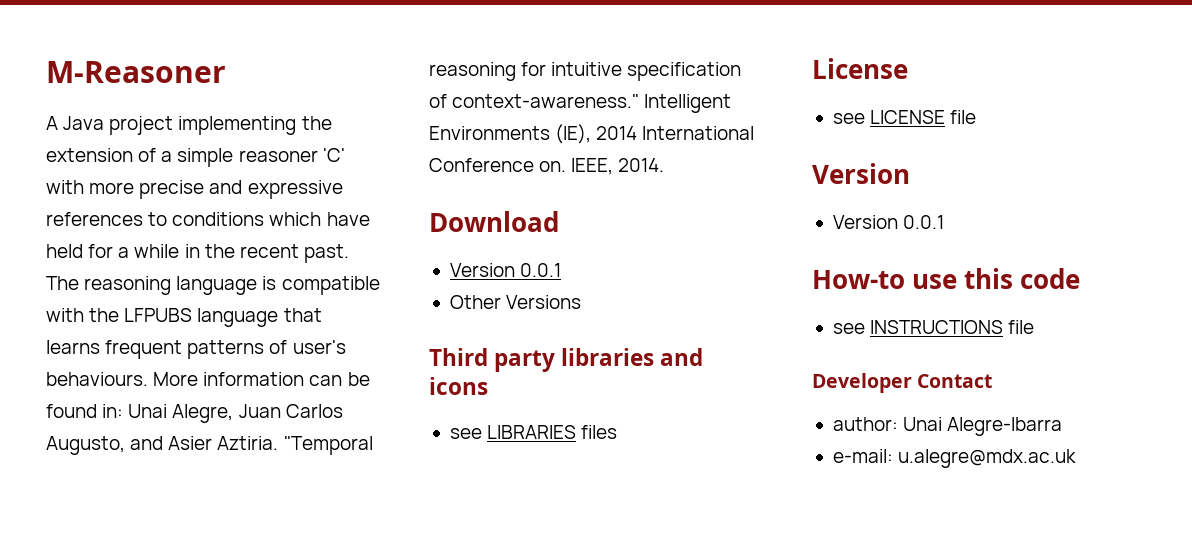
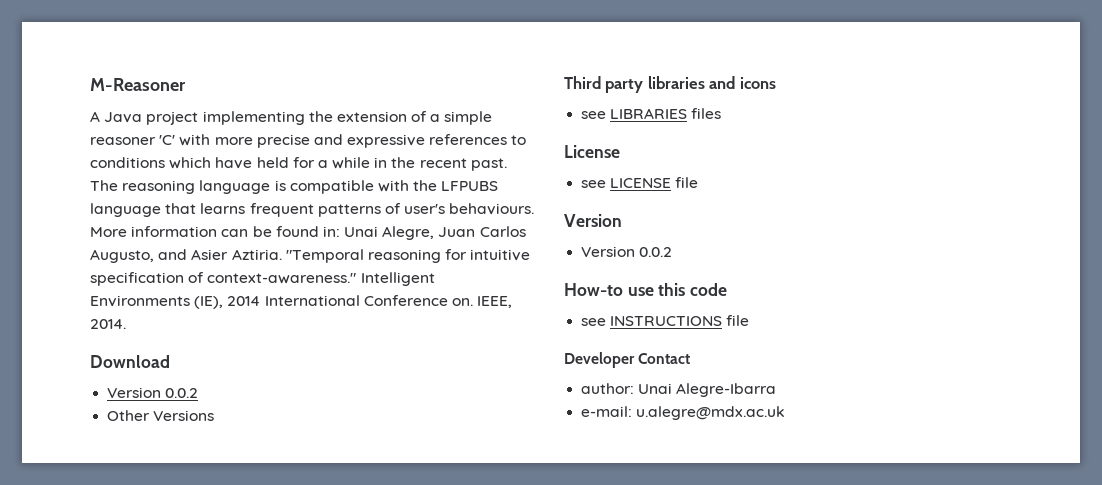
  Download
- Version 0.0.1
+ Version 0.0.2
  see LICENSE file
  Version
- Version 0.0.1
+ Version 0.0.2

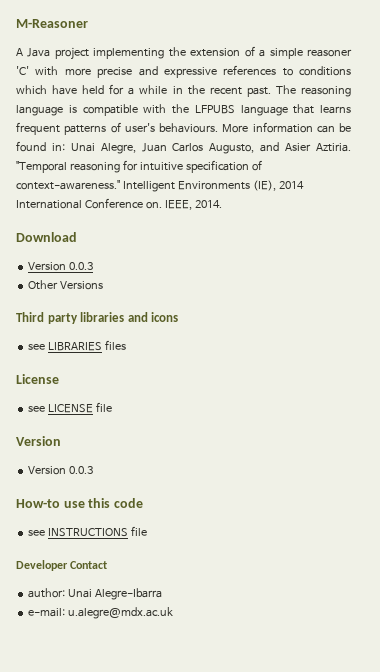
  Download
- Version 0.0.2
+ Version 0.0.3
  see LICENSE file
  Version
- Version 0.0.2
+ Version 0.0.3

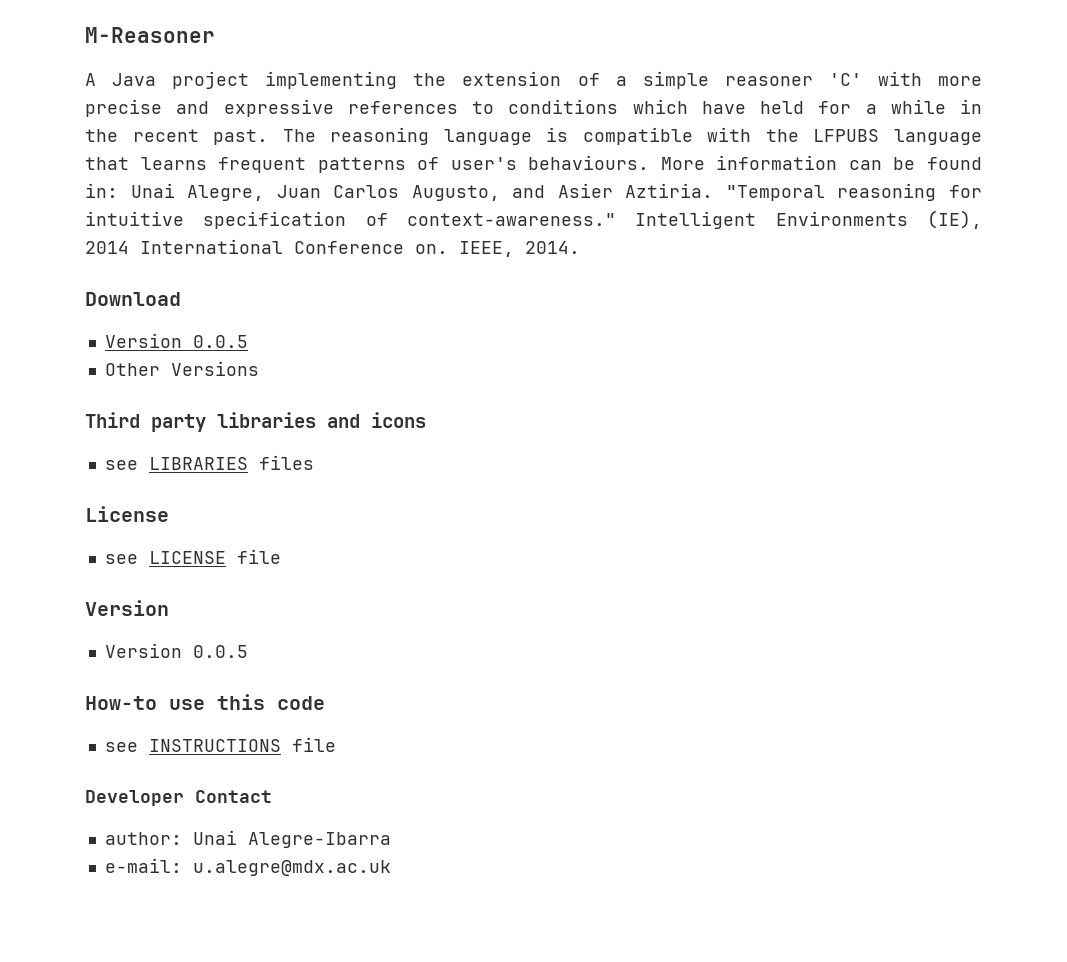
  Download
- Version 0.0.3
+ Version 0.0.5
  see LICENSE file
  Version
- Version 0.0.3
+ Version 0.0.5

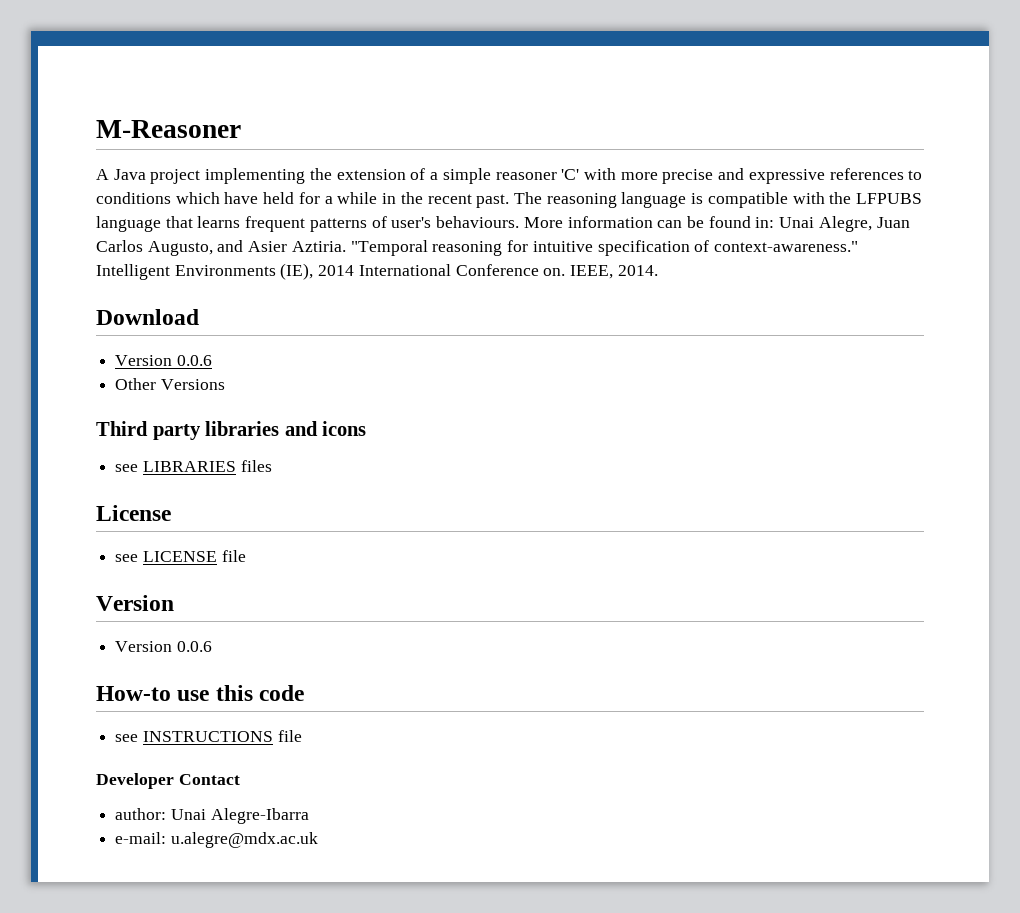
  Download
- Version 0.0.5
+ Version 0.0.6
  see LICENSE file
  Version
- Version 0.0.5
+ Version 0.0.6

